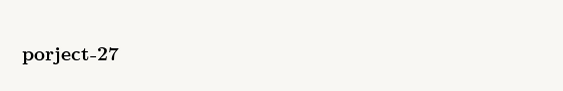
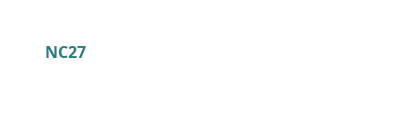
- porject-27
+ NC27

